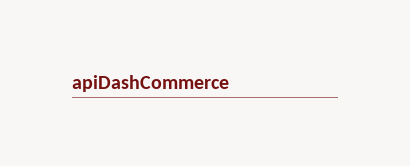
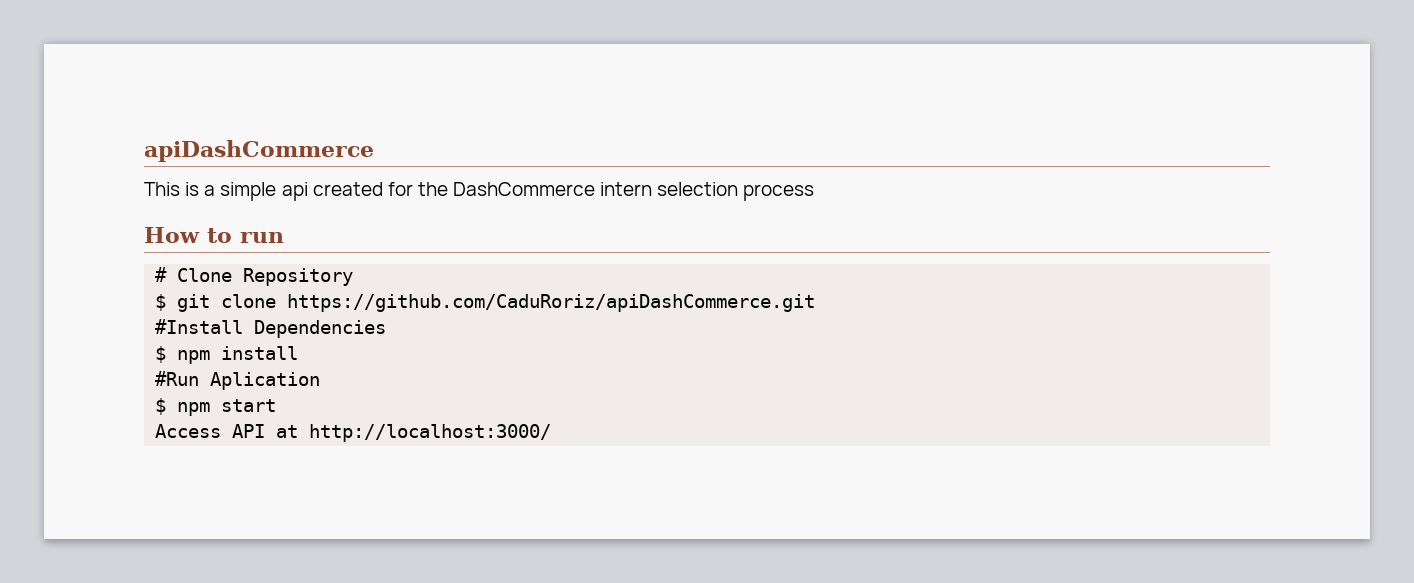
+ This is a simple api created for the DashCommerce intern selection process
+ How to run
+ # Clone Repository
+ $ git clone https://github.com/CaduRoriz/apiDashCommerce.git
+ #Install Dependencies
+ $ npm install
+ #Run Aplication
+ $ npm start
+ Access API at http://localhost:3000/

